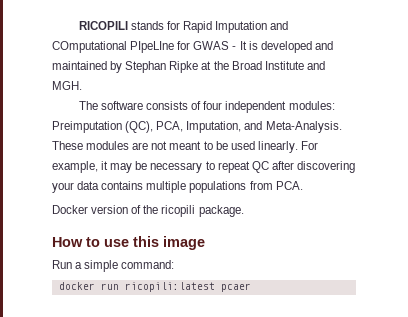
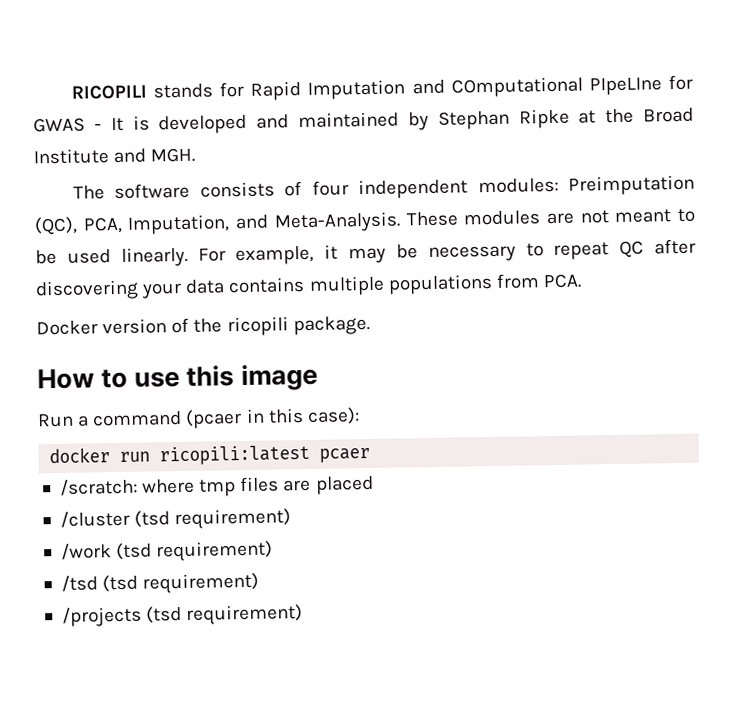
- Run a simple command:
+ Run a command (pcaer in this case):
+ /scratch: where tmp files are placed
+ /cluster (tsd requirement)
+ /work (tsd requirement)
+ /tsd (tsd requirement)
+ /projects (tsd requirement)

